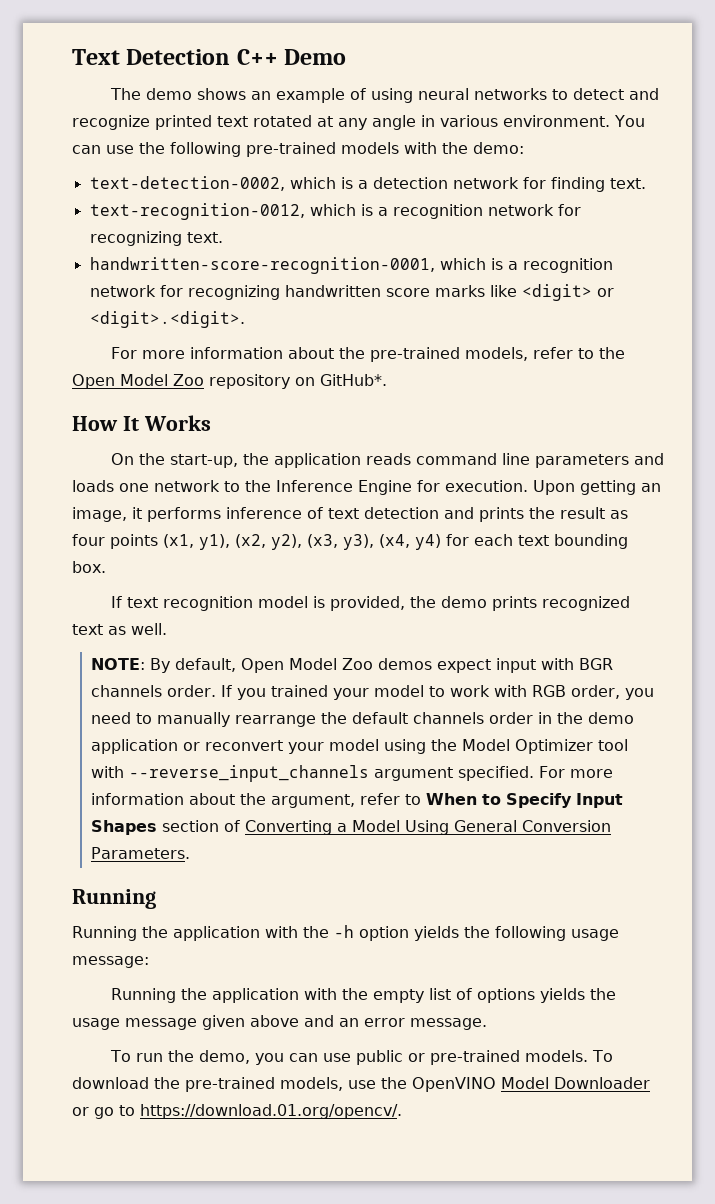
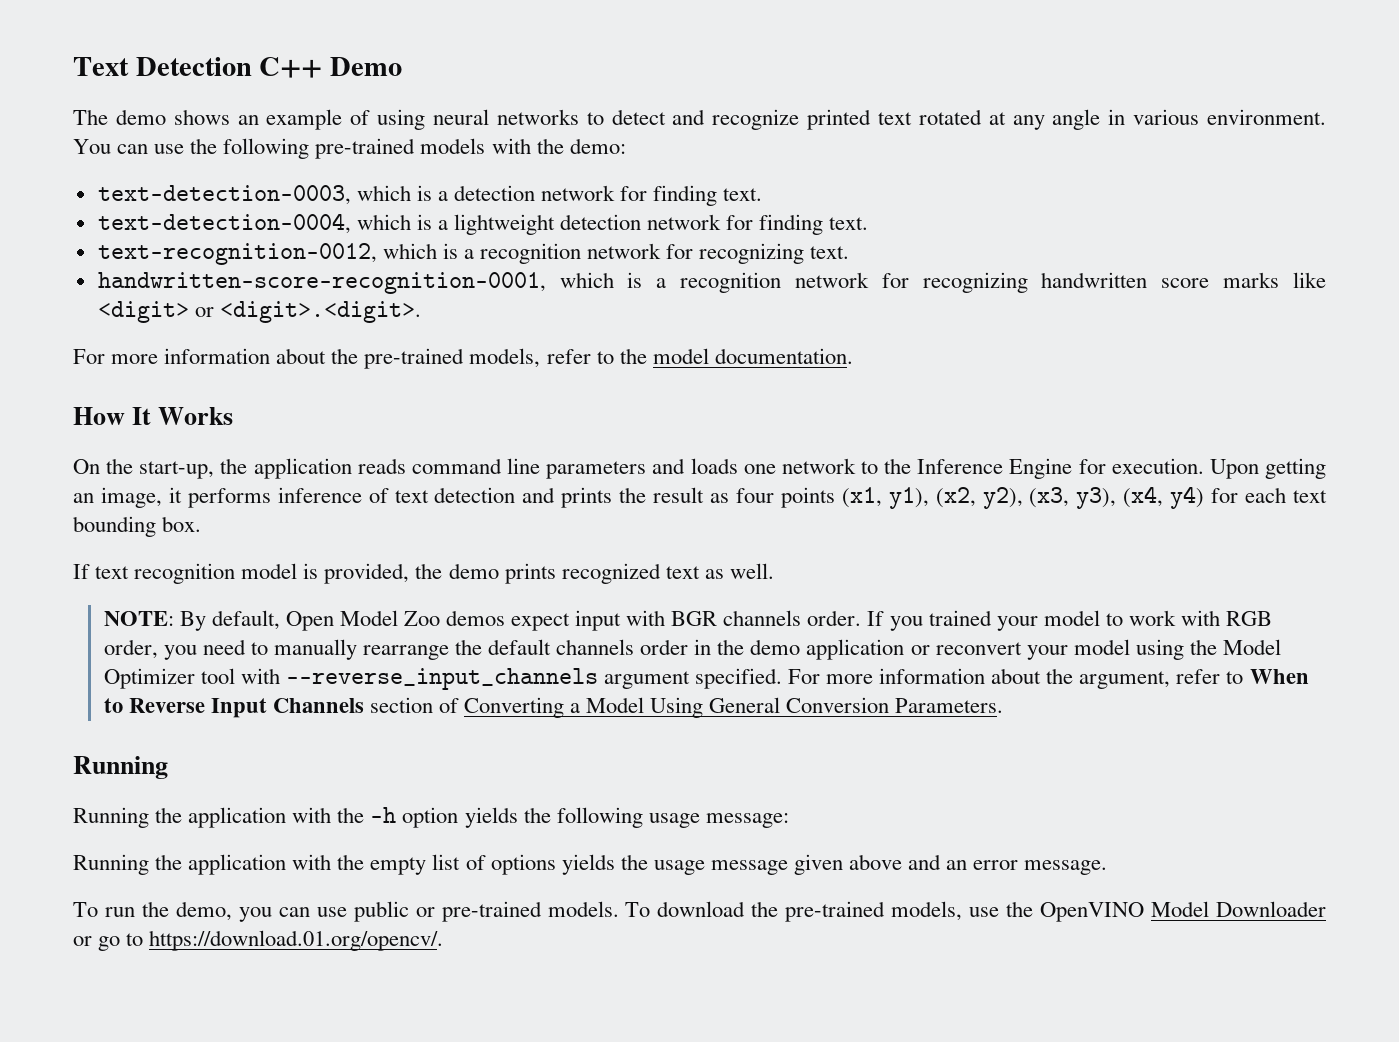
- text-detection-0002, which is a detection network for finding text.
+ text-detection-0003, which is a detection network for finding text.
+ text-detection-0004, which is a lightweight detection network for finding text.
- For more information about the pre-trained models, refer to the Open Model Zoo repository on GitHub*.
+ For more information about the pre-trained models, refer to the model documentation.
- For more information about the argument, refer to When to Specify Input Shapes section of Converting a Model Using General Conversion Parameters.
+ For more information about the argument, refer to When to Reverse Input Channels section of Converting a Model Using General Conversion Parameters.

